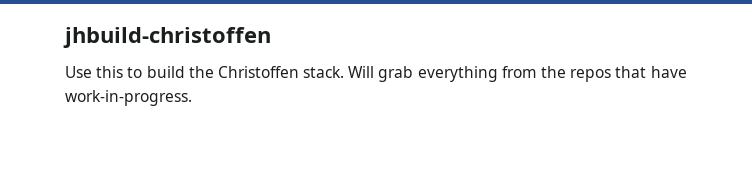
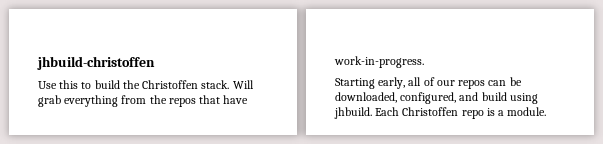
+ Starting early, all of our repos can be downloaded, configured, and build using jhbuild. Each Christoffen repo is a module.

